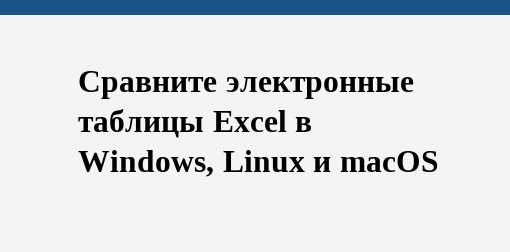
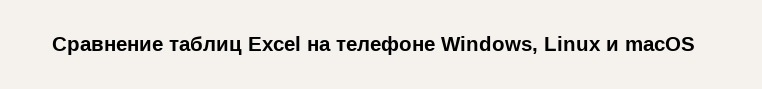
- Сравните электронные таблицы Excel в Windows, Linux и macOS
+ Сравнение таблиц Excel на телефоне Windows, Linux и macOS

